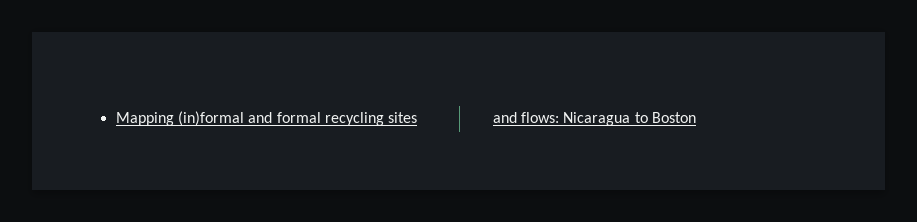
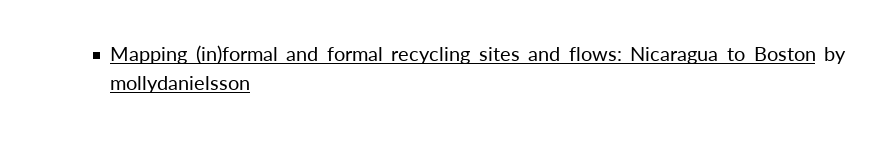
- Mapping (in)formal and formal recycling sites and flows: Nicaragua to Boston
+ Mapping (in)formal and formal recycling sites and flows: Nicaragua to Boston by mollydanielsson

